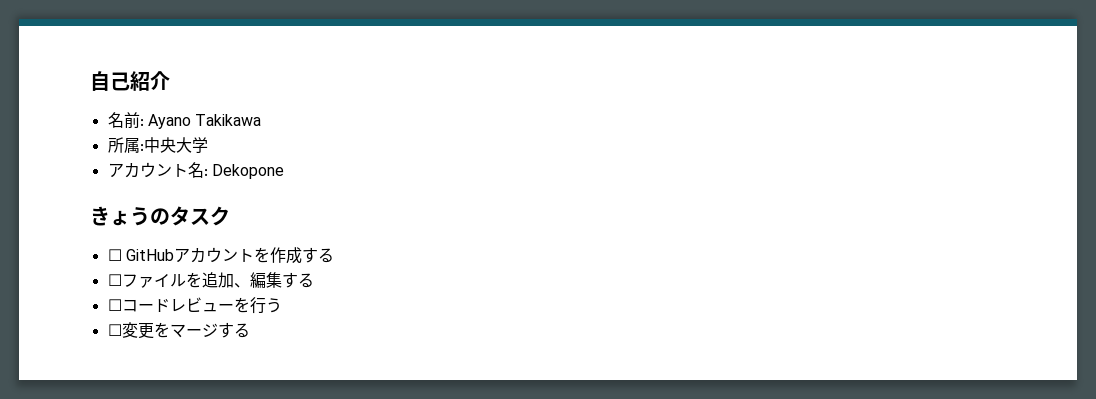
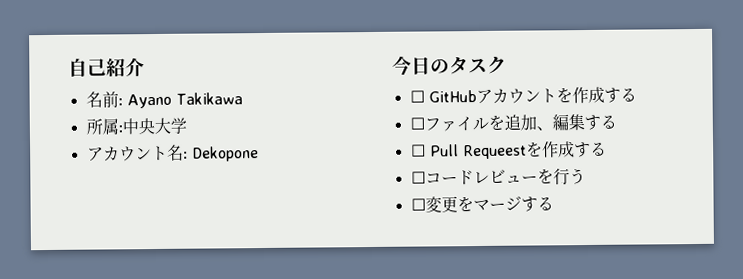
- きょうのタスク
+ 今日のタスク
+ ☐ Pull Requeestを作成する

